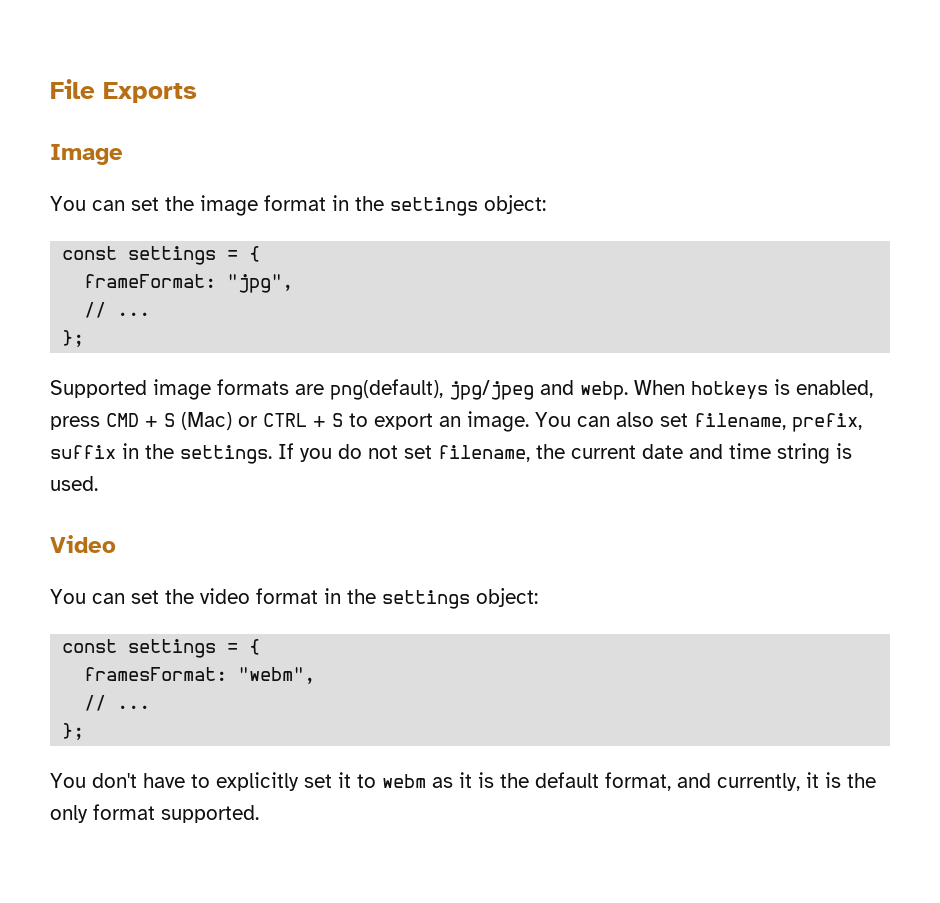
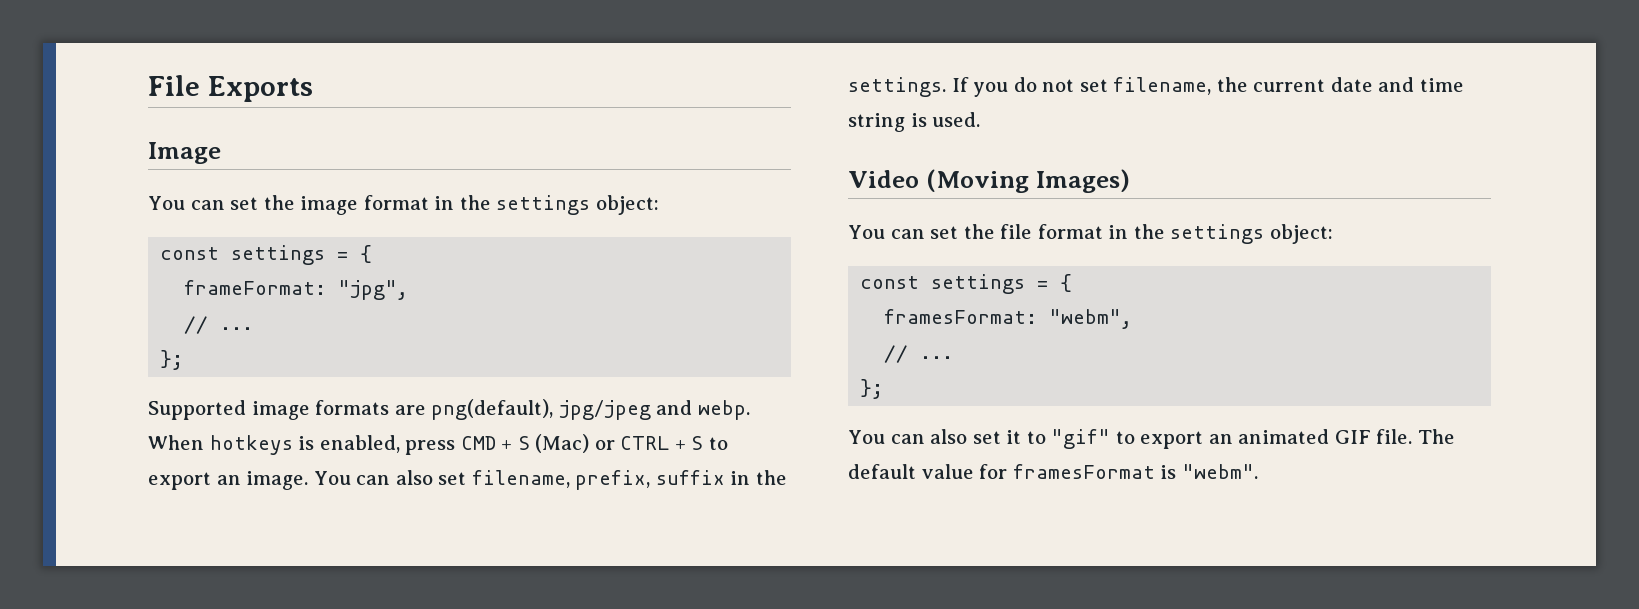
- Video
- You can set the video format in the settings object:
+ Video (Moving Images)
+ You can set the file format in the settings object:
- You don't have to explicitly set it to webm as it is the default format, and currently, it is the only format supported.
+ You can also set it to "gif" to export an animated GIF file. The default value for framesFormat is "webm".

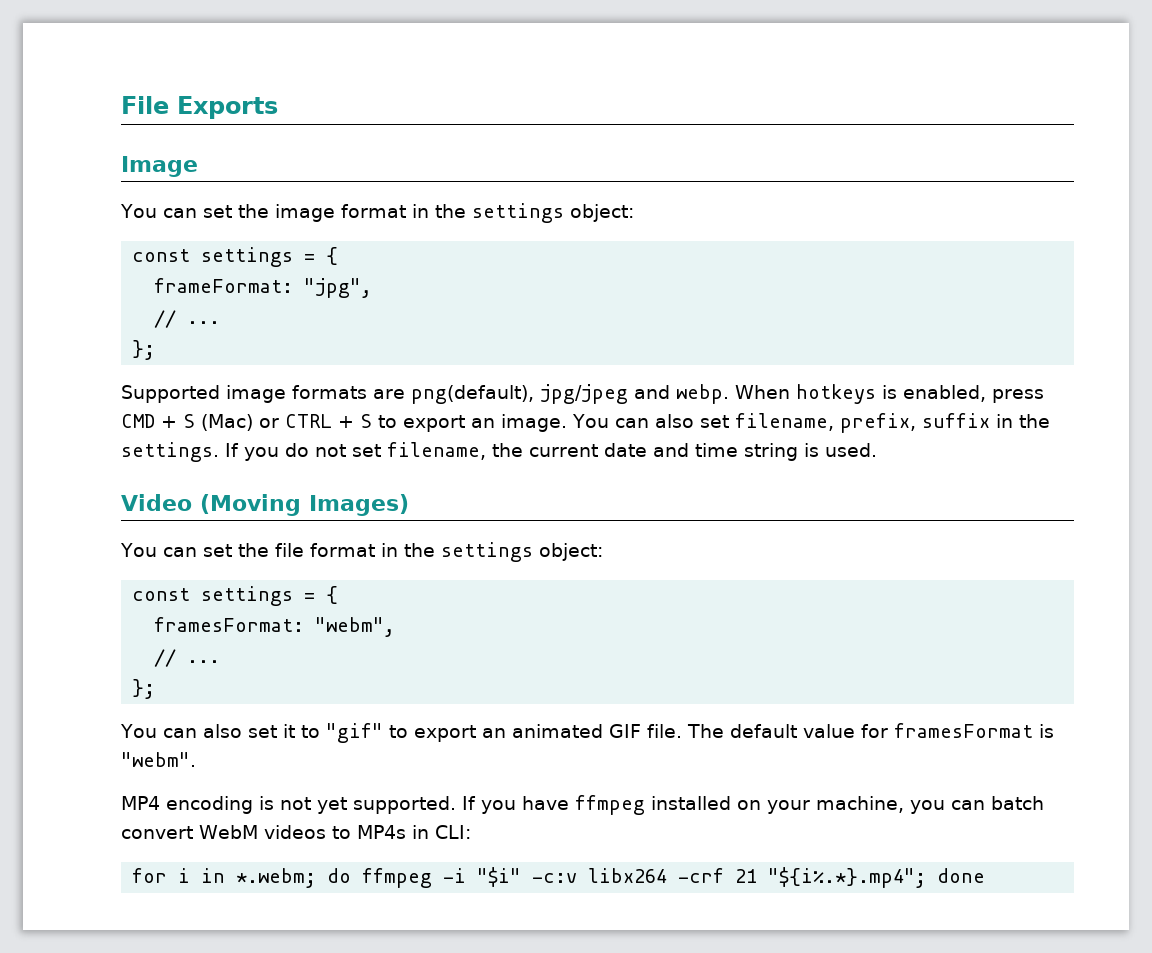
+ MP4 encoding is not yet supported. If you have ffmpeg installed on your machine, you can batch convert WebM videos to MP4s in CLI:
+ for i in *.webm; do ffmpeg -i "$i" -c:v libx264 -crf 21 "${i%.*}.mp4"; done

